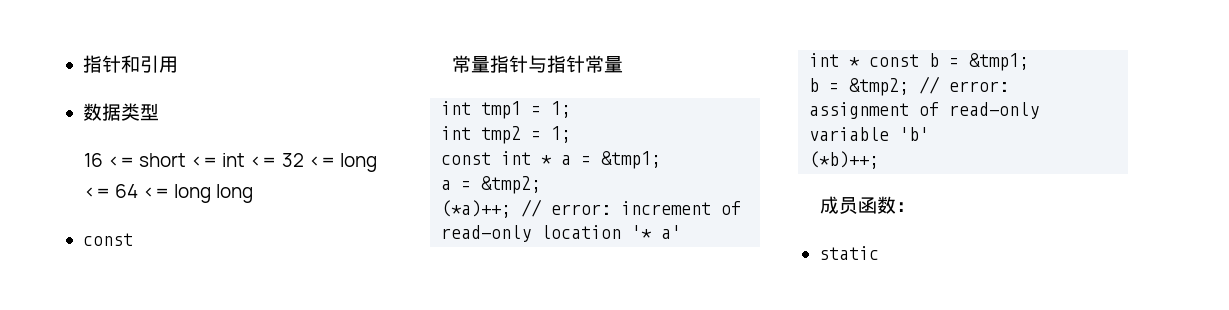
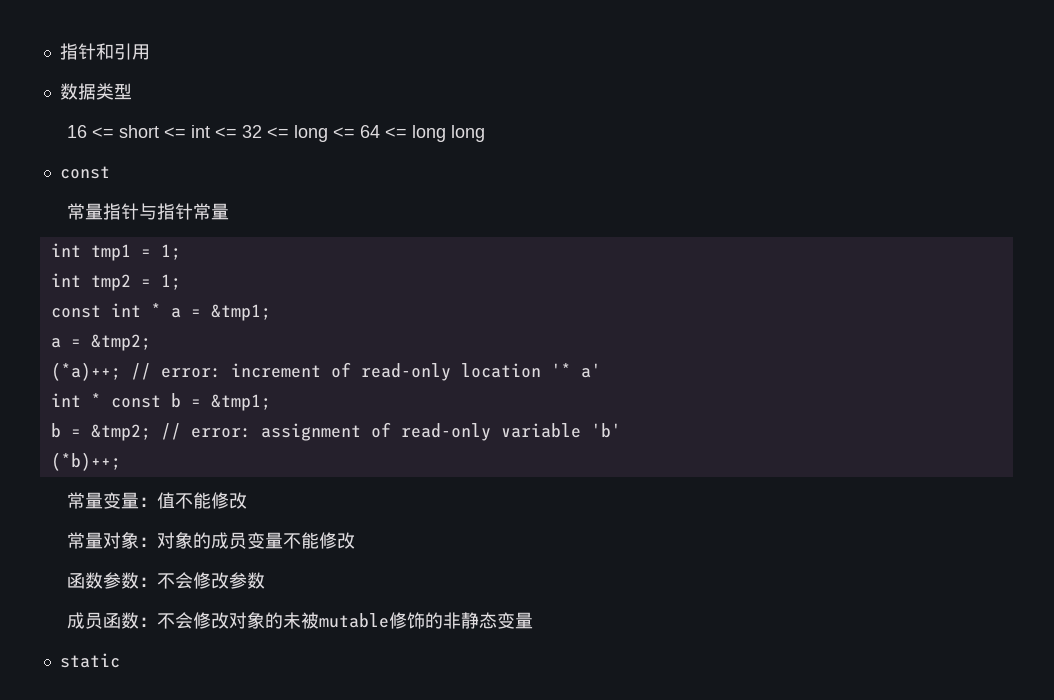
- 成员函数：
+ 常量变量：值不能修改
+ 常量对象：对象的成员变量不能修改
+ 函数参数：不会修改参数
+ 成员函数：不会修改对象的未被mutable修饰的非静态变量

